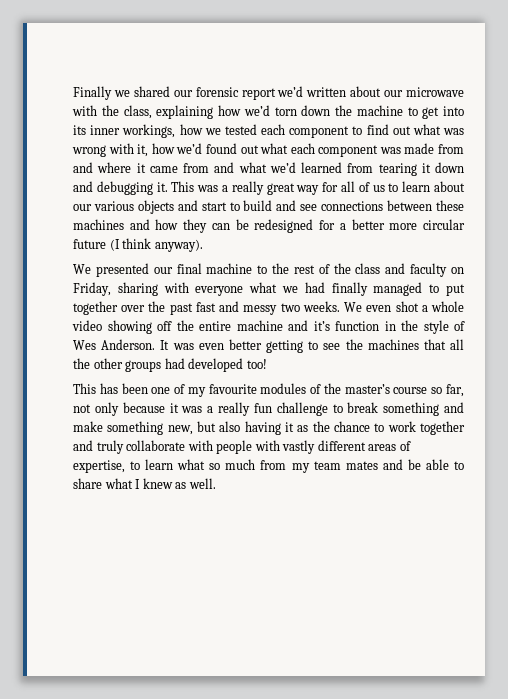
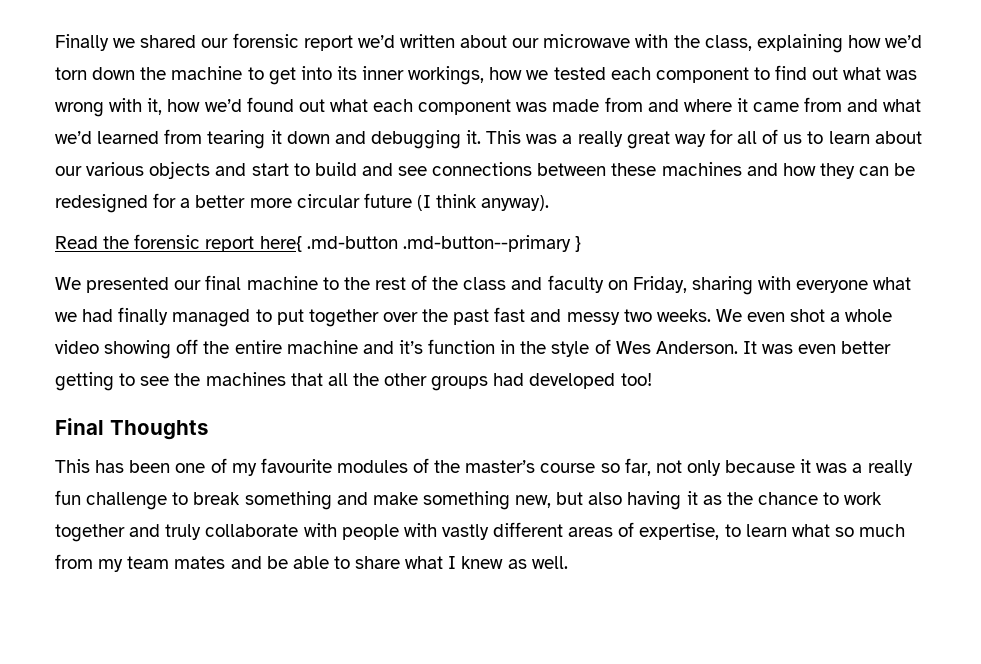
+ Read the forensic report here{ .md-button .md-button--primary }
+ Final Thoughts

